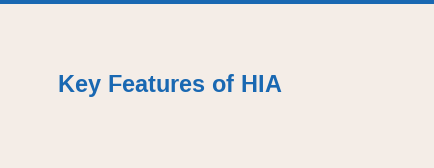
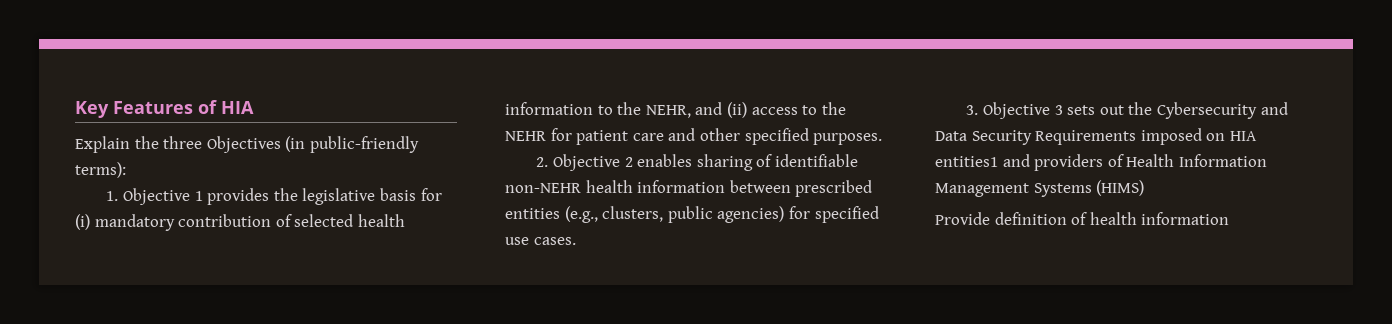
+ Explain the three Objectives (in public-friendly terms):
+ 1. Objective 1 provides the legislative basis for (i) mandatory contribution of selected health information to the NEHR, and (ii) access to the NEHR for patient care and other specified purposes.
+ 2. Objective 2 enables sharing of identifiable non-NEHR health information between prescribed entities (e.g., clusters, public agencies) for specified use cases.
+ 3. Objective 3 sets out the Cybersecurity and Data Security Requirements imposed on HIA entities1 and providers of Health Information Management Systems (HIMS)
+ Provide definition of health information

